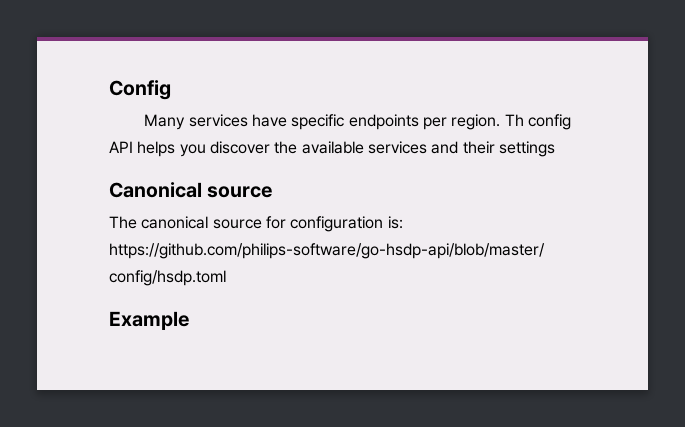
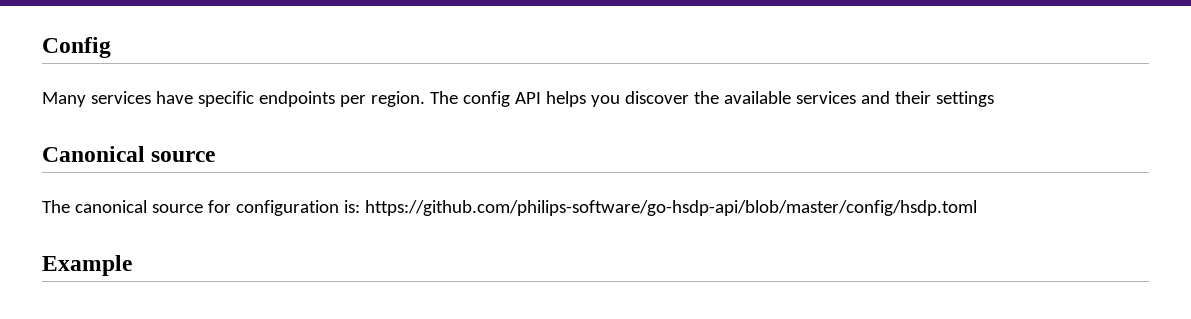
- Th config API helps you discover the available services and their settings
+ The config API helps you discover the available services and their settings

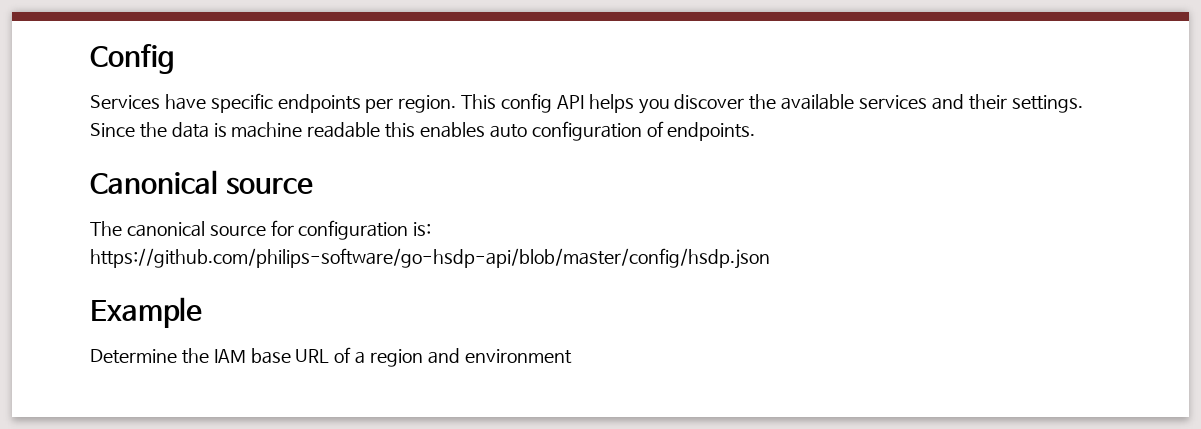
- Many services have specific endpoints per region.
+ Services have specific endpoints per region.
- The config API helps you discover the available services and their settings
+ This config API helps you discover the available services and their settings. Since the data is machine readable this enables auto configuration of endpoints.
- The canonical source for configuration is: https://github.com/philips-software/go-hsdp-api/blob/master/config/hsdp.toml
+ The canonical source for configuration is: https://github.com/philips-software/go-hsdp-api/blob/master/config/hsdp.json
+ Determine the IAM base URL of a region and environment

